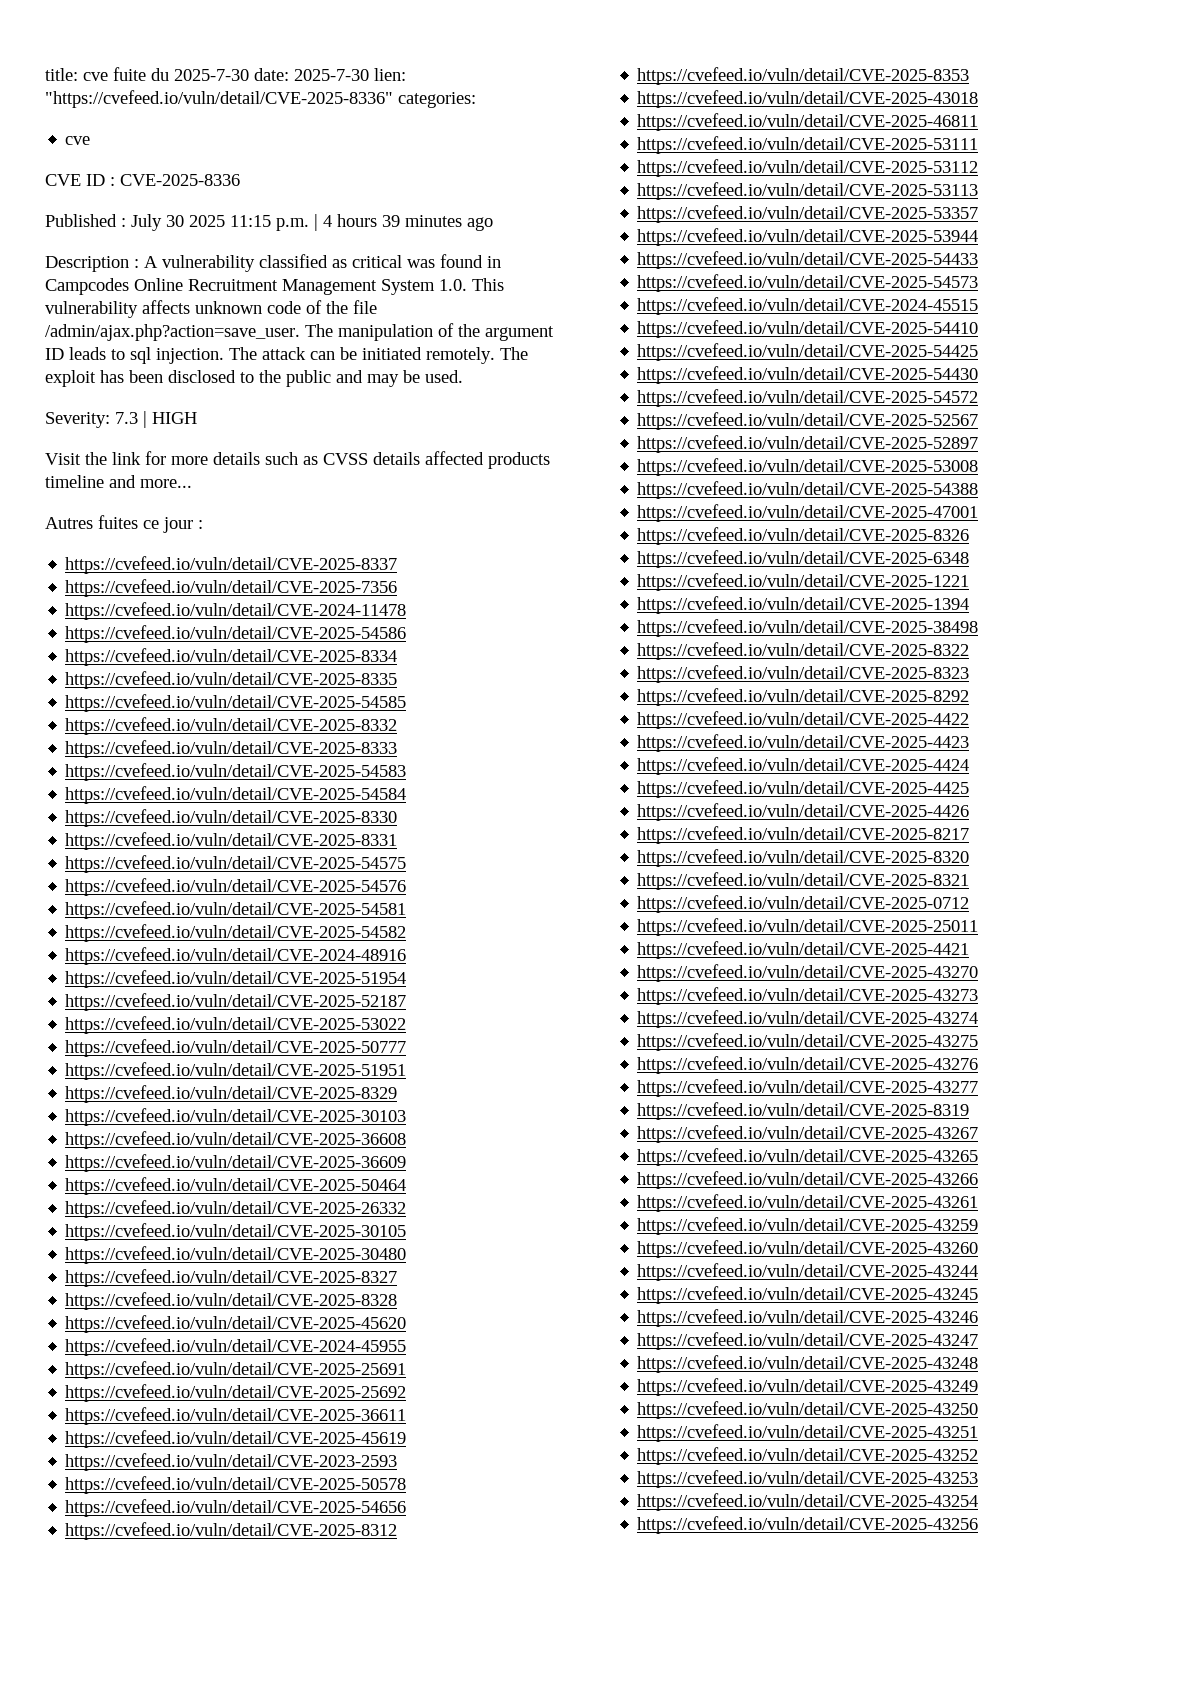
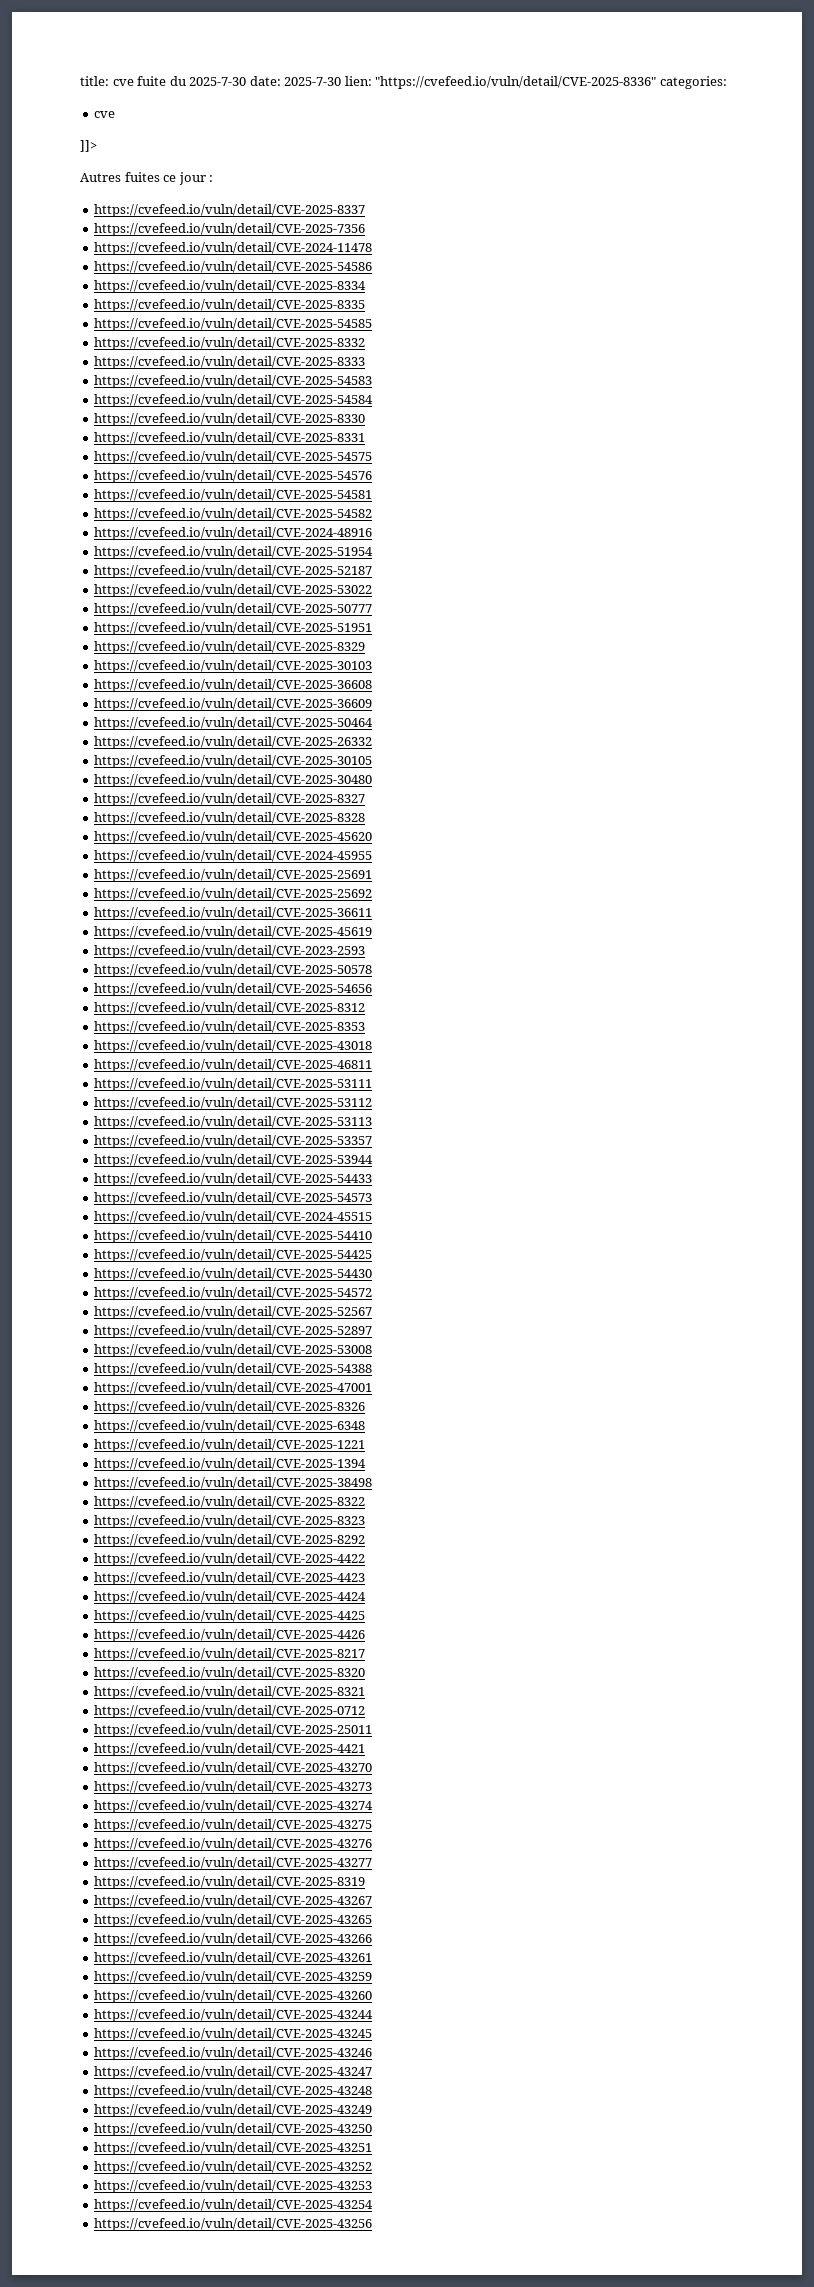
- CVE ID : CVE-2025-8336
- Published : July 30 2025 11:15 p.m. | 4 hours 39 minutes ago
- Description : A vulnerability classified as critical was found in Campcodes Online Recruitment Management System 1.0. This vulnerability affects unknown code of the file /admin/ajax.php?action=save_user. The manipulation of the argument ID leads to sql injection. The attack can be initiated remotely. The exploit has been disclosed to the public and may be used.
- Severity: 7.3 | HIGH
- Visit the link for more details such as CVSS details affected products timeline and more...
+ ]]>

